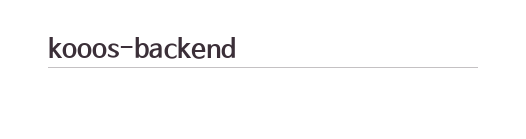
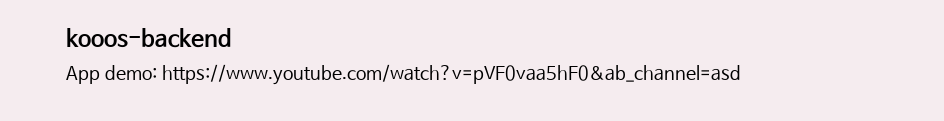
+ App demo: https://www.youtube.com/watch?v=pVF0vaa5hF0&ab_channel=asd

